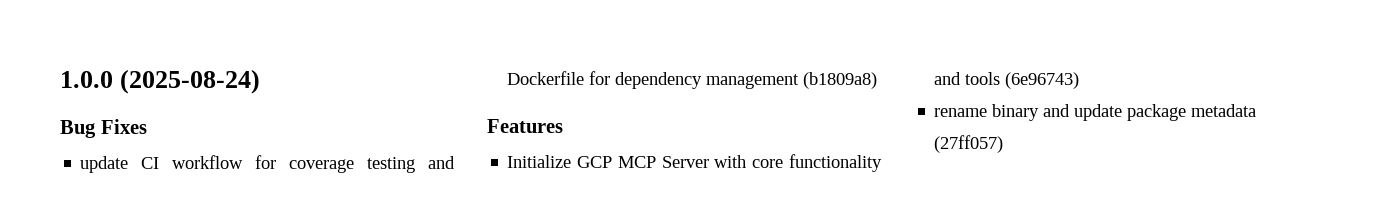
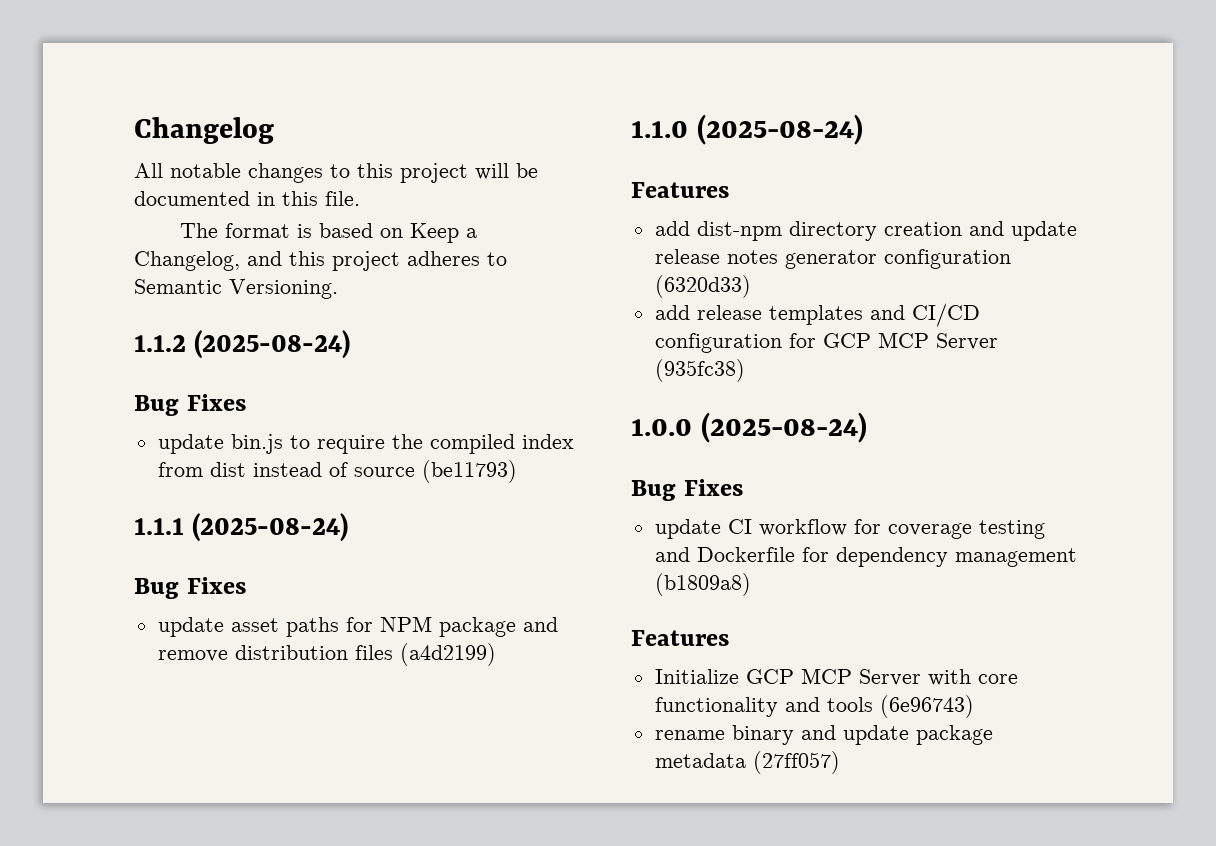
+ Changelog
+ All notable changes to this project will be documented in this file.
+ The format is based on Keep a Changelog, and this project adheres to Semantic Versioning.
+ 1.1.2 (2025-08-24)
+ Bug Fixes
+ update bin.js to require the compiled index from dist instead of source (be11793)
+ 1.1.1 (2025-08-24)
+ Bug Fixes
+ update asset paths for NPM package and remove distribution files (a4d2199)
+ 1.1.0 (2025-08-24)
+ Features
+ add dist-npm directory creation and update release notes generator configuration (6320d33)
+ add release templates and CI/CD configuration for GCP MCP Server (935fc38)

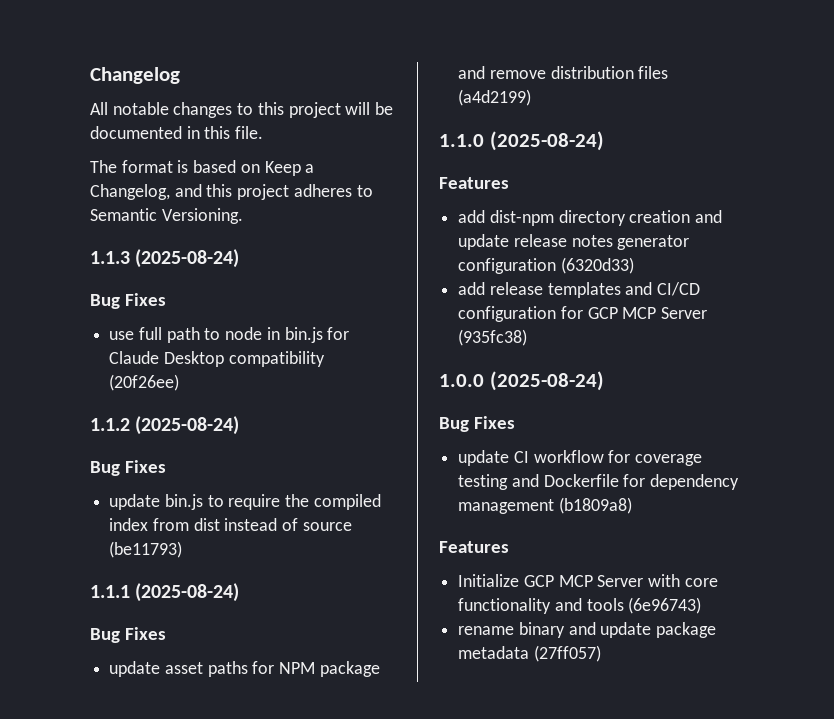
+ 1.1.3 (2025-08-24)
+ Bug Fixes
+ use full path to node in bin.js for Claude Desktop compatibility (20f26ee)

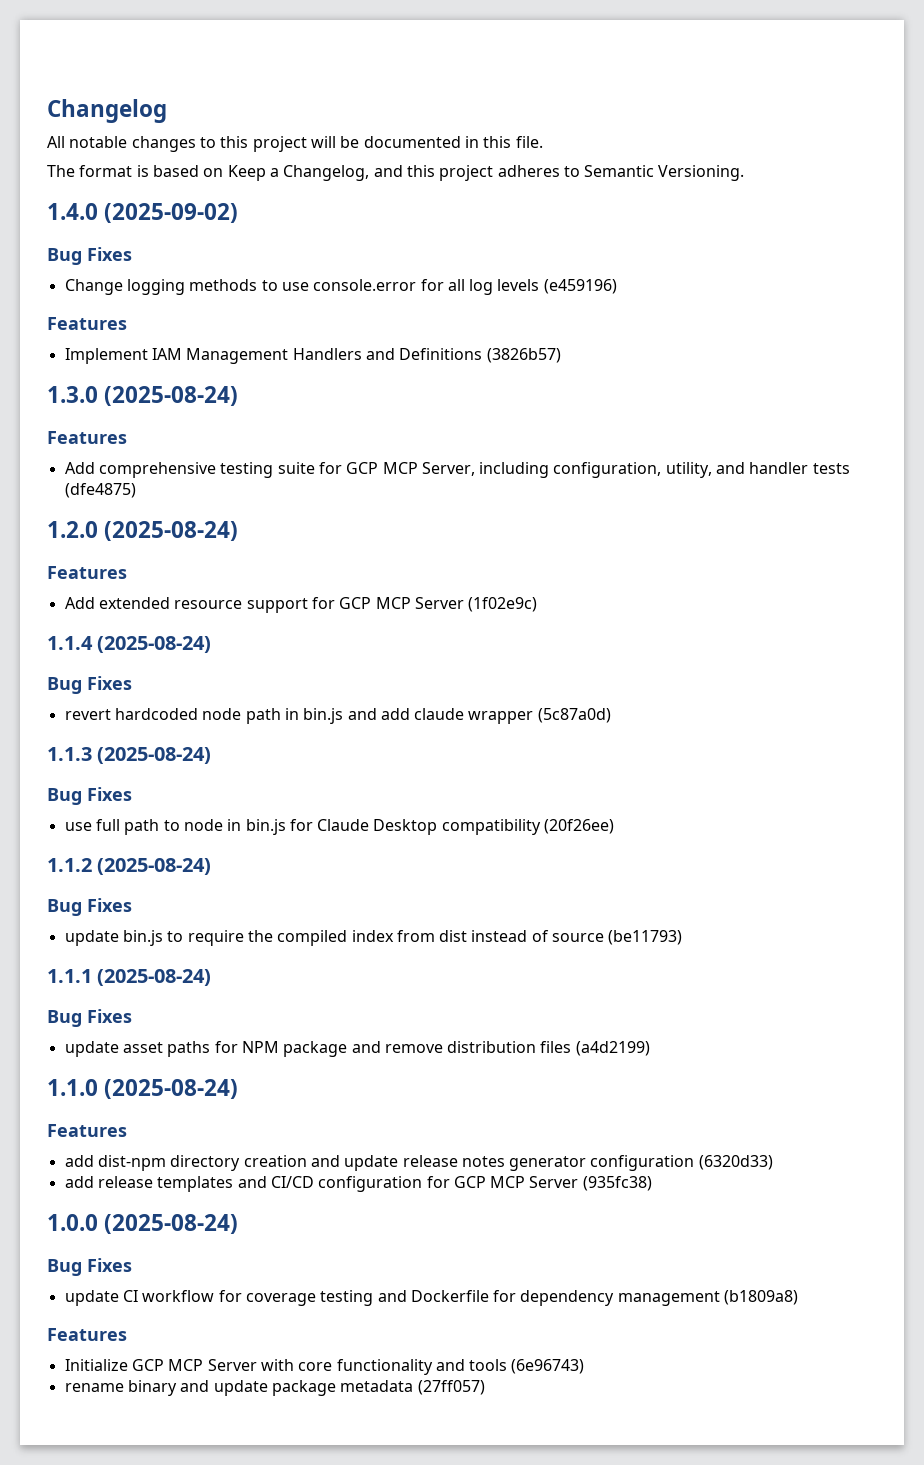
+ 1.4.0 (2025-09-02)
+ Bug Fixes
+ Change logging methods to use console.error for all log levels (e459196)
+ Features
+ Implement IAM Management Handlers and Definitions (3826b57)
+ 1.3.0 (2025-08-24)
+ Features
+ Add comprehensive testing suite for GCP MCP Server, including configuration, utility, and handler tests (dfe4875)
+ 1.2.0 (2025-08-24)
+ Features
+ Add extended resource support for GCP MCP Server (1f02e9c)
+ 1.1.4 (2025-08-24)
+ Bug Fixes
+ revert hardcoded node path in bin.js and add claude wrapper (5c87a0d)

